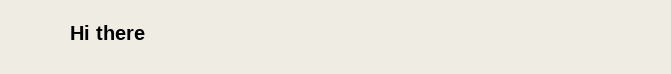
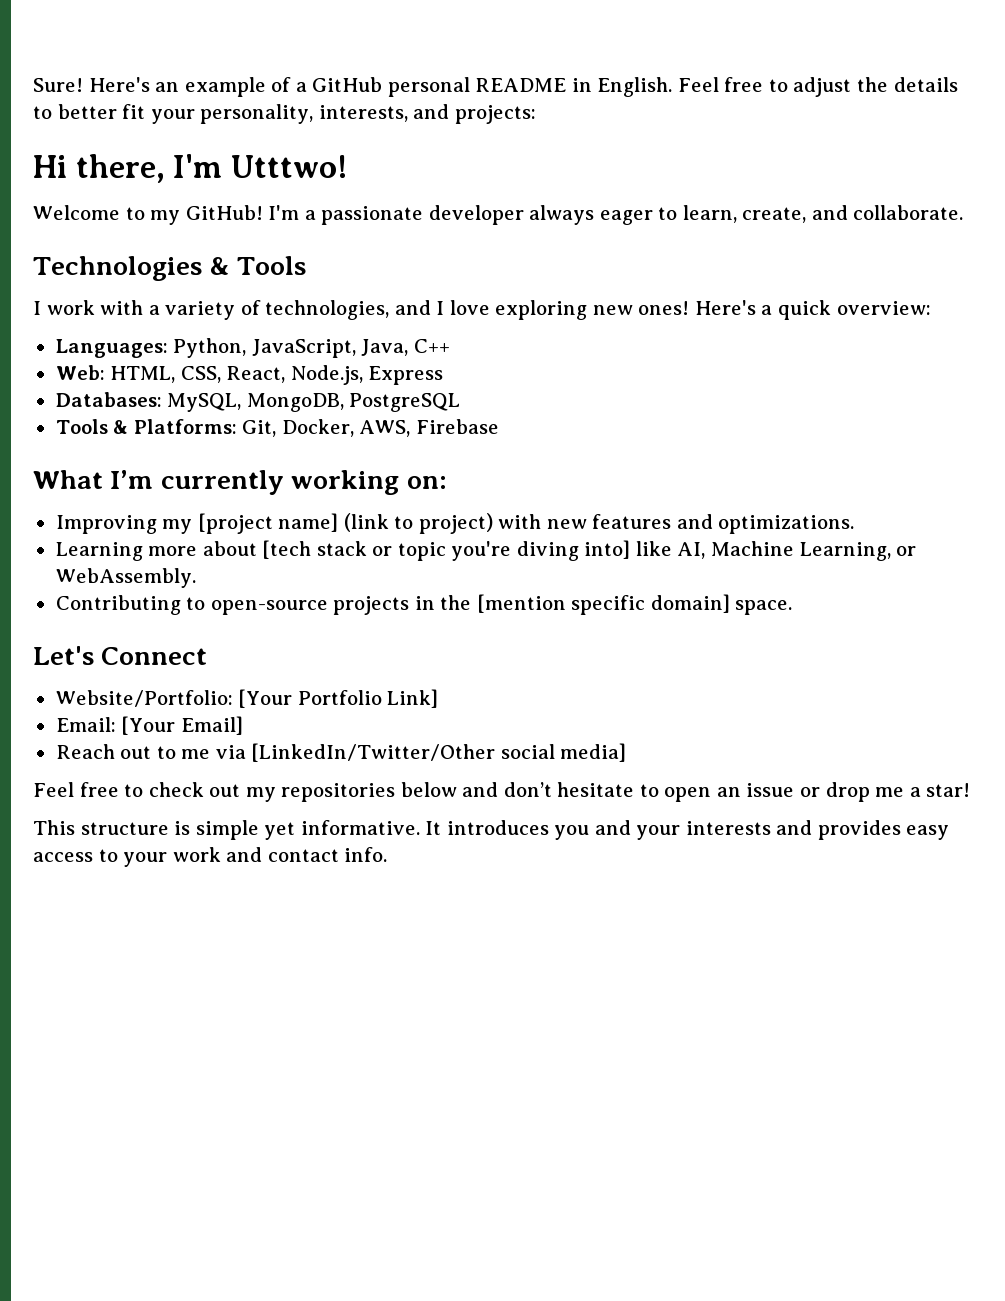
- Hi there
+ Sure! Here's an example of a GitHub personal README in English. Feel free to adjust the details to better fit your personality, interests, and projects:
+ Hi there, I'm Utttwo!
+ Welcome to my GitHub! I'm a passionate developer always eager to learn, create, and collaborate.
+ Technologies & Tools
+ I work with a variety of technologies, and I love exploring new ones! Here's a quick overview:
+ Languages: Python, JavaScript, Java, C++
+ Web: HTML, CSS, React, Node.js, Express
+ Databases: MySQL, MongoDB, PostgreSQL
+ Tools & Platforms: Git, Docker, AWS, Firebase
+ What I’m currently working on:
+ Improving my [project name] (link to project) with new features and optimizations.
+ Learning more about [tech stack or topic you're diving into] like AI, Machine Learning, or WebAssembly.
+ Contributing to open-source projects in the [mention specific domain] space.
+ Let's Connect
+ Website/Portfolio: [Your Portfolio Link]
+ Email: [Your Email]
+ Reach out to me via [LinkedIn/Twitter/Other social media]
+ Feel free to check out my repositories below and don’t hesitate to open an issue or drop me a star!
+ This structure is simple yet informative. It introduces you and your interests and provides easy access to your work and contact info.

